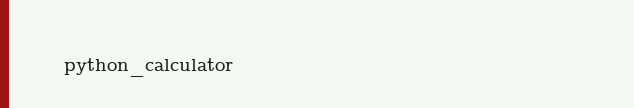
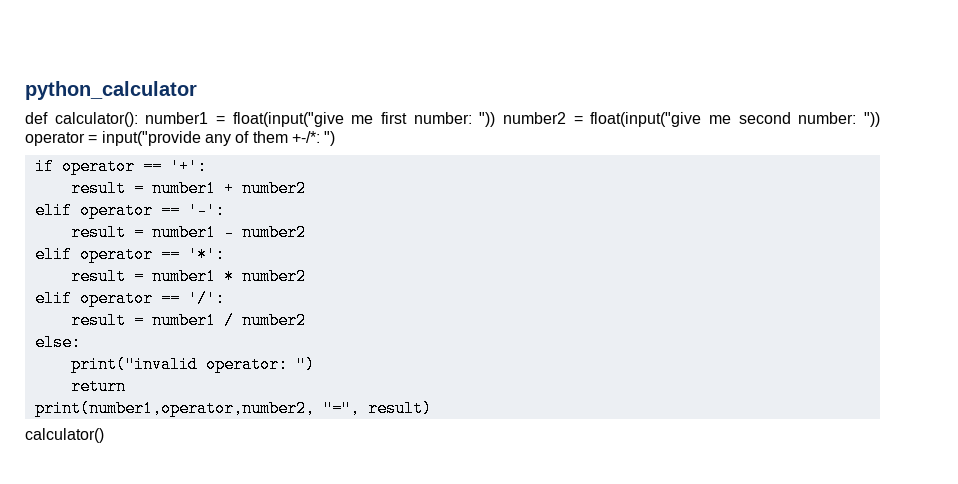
+ def calculator(): number1 = float(input("give me first number: ")) number2 = float(input("give me second number: ")) operator = input("provide any of them +-/*: ")
+ if operator == '+':
+ result = number1 + number2
+ elif operator == '-':
+ result = number1 - number2
+ elif operator == '*':
+ result = number1 * number2
+ elif operator == '/':
+ result = number1 / number2
+ else:
+ print("invalid operator: ")
+ return
+ print(number1,operator,number2, "=", result)
+ calculator()

